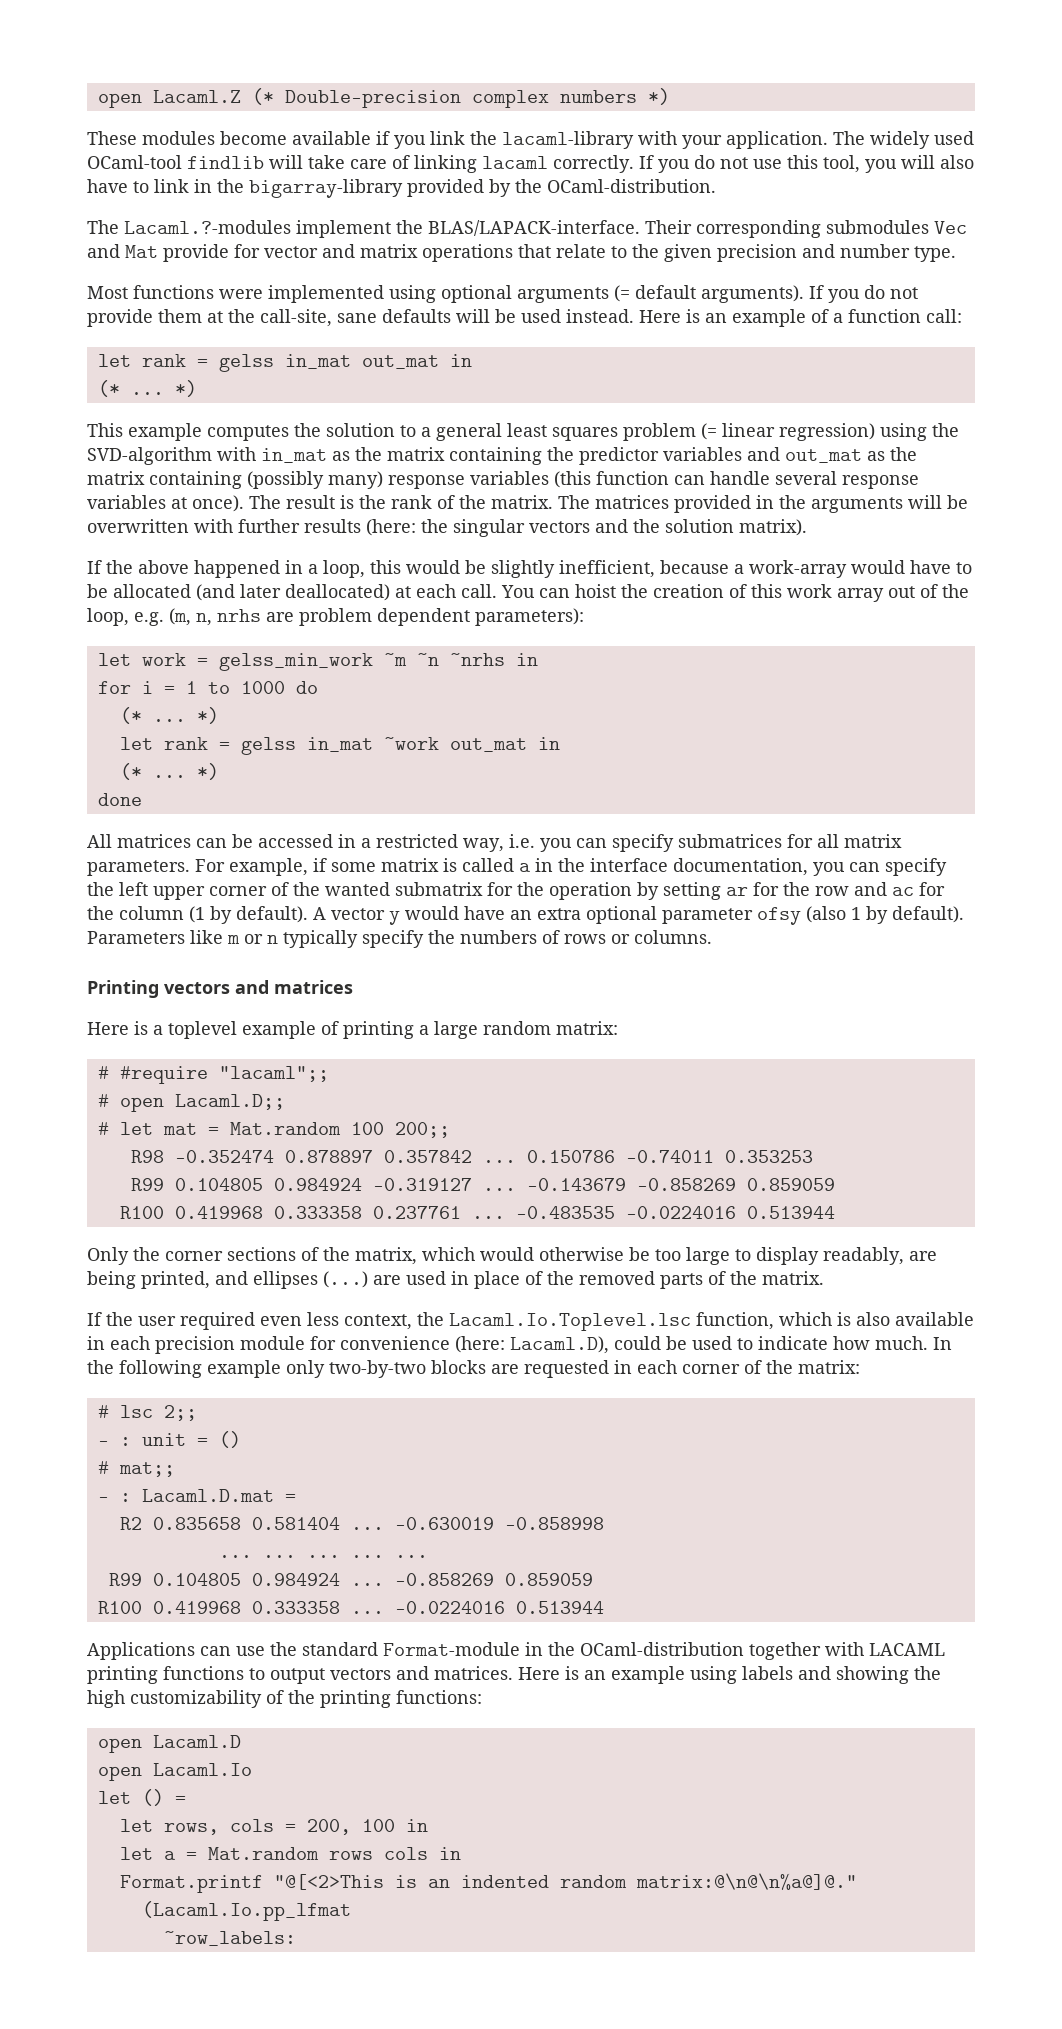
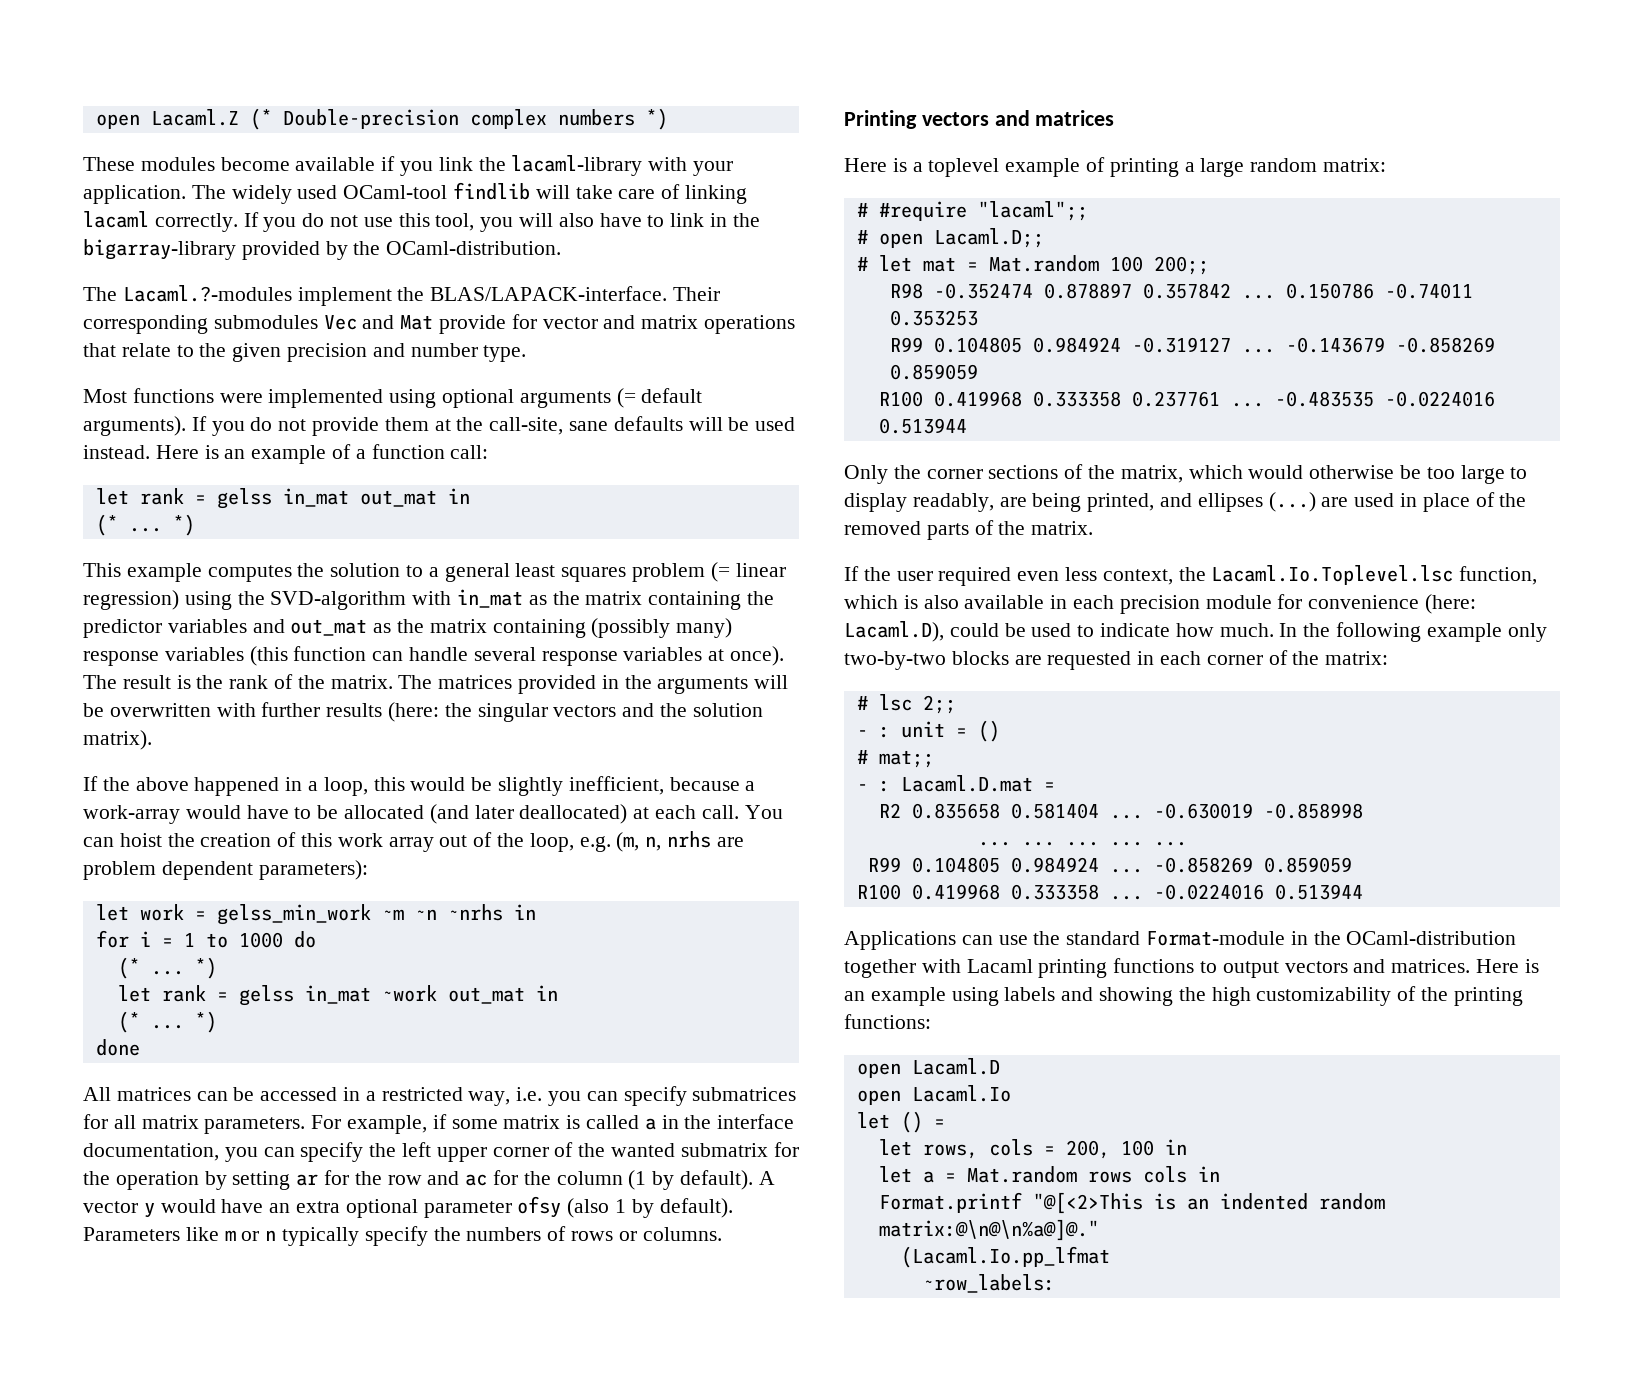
- Applications can use the standard Format-module in the OCaml-distribution together with LACAML printing functions to output vectors and matrices.
+ Applications can use the standard Format-module in the OCaml-distribution together with Lacaml printing functions to output vectors and matrices.

